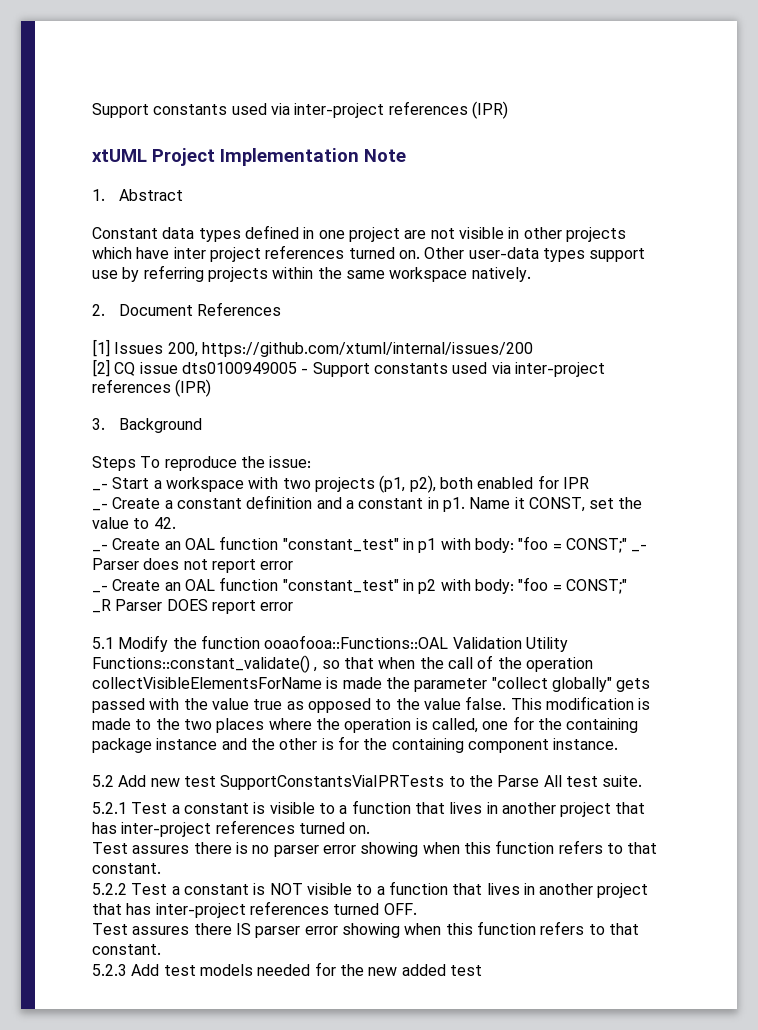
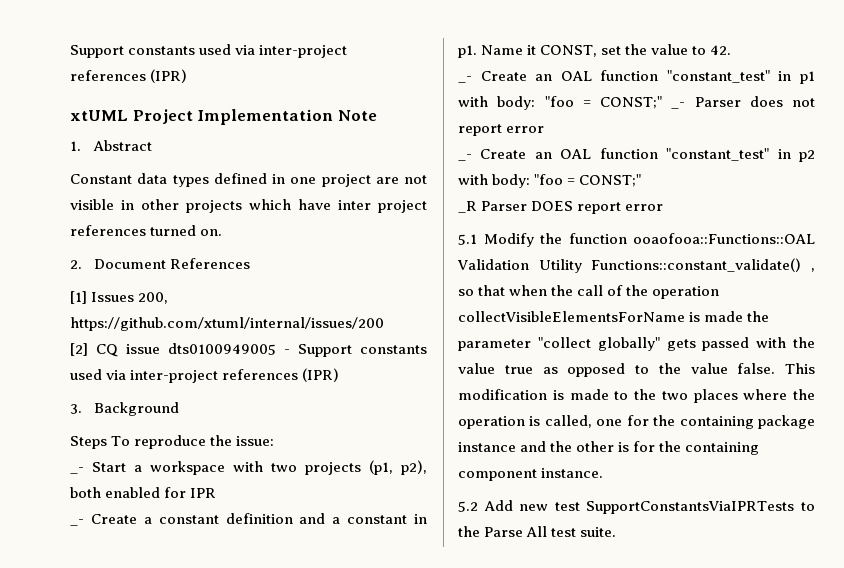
- Other user-data types support use by referring projects within the same workspace natively.
- 5.2.1 Test a constant is visible to a function that lives in another project that has inter-project references turned on.
- Test assures there is no parser error showing when this function refers to that constant.
- 5.2.2 Test a constant is NOT visible to a function that lives in another project that has inter-project references turned OFF.
- Test assures there IS parser error showing when this function refers to that constant.
- 5.2.3 Add test models needed for the new added test

